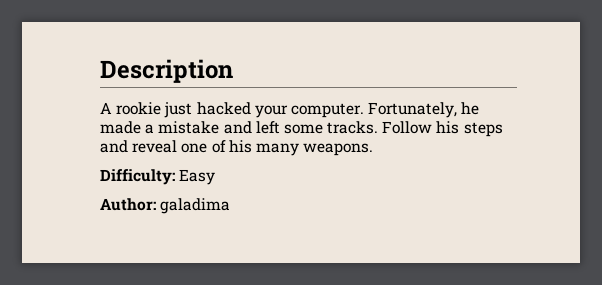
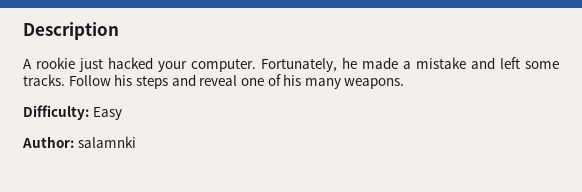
- Author: galadima
+ Author: salamnki

